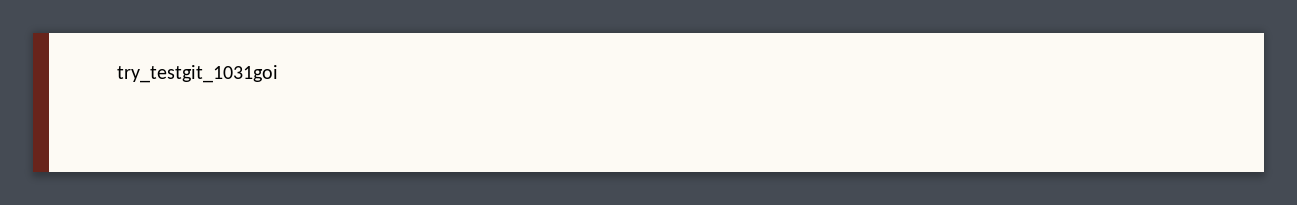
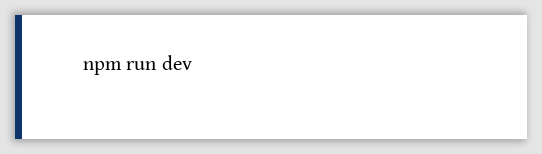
- try_testgit_1031goi
+ npm run dev

